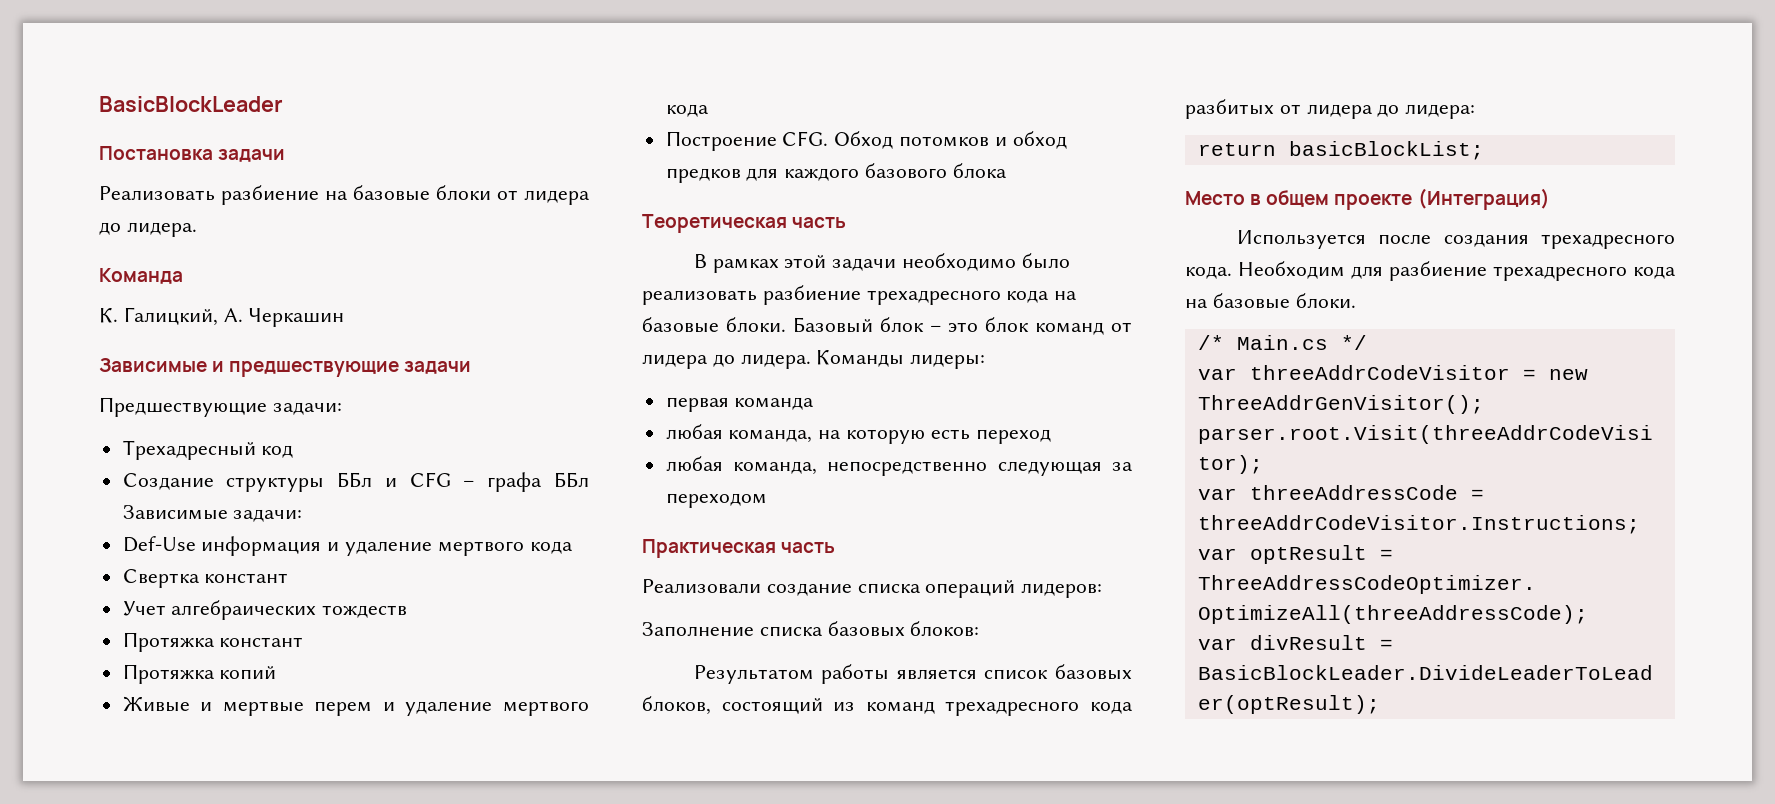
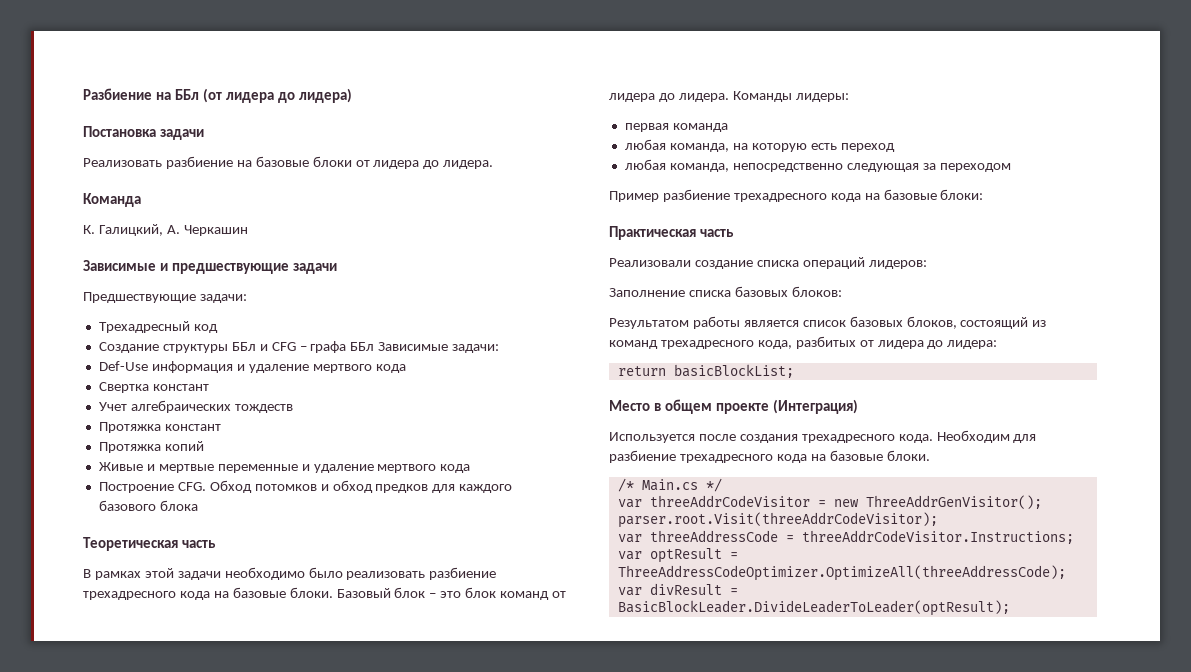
- BasicBlockLeader
+ Разбиение на ББл (от лидера до лидера)
- Живые и мертвые перем и удаление мертвого кода
+ Живые и мертвые переменные и удаление мертвого кода
+ Пример разбиение трехадресного кода на базовые блоки:
- Результатом работы является список базовых блоков, состоящий из команд трехадресного кода разбитых от лидера до лидера:
+ Результатом работы является список базовых блоков, состоящий из команд трехадресного кода, разбитых от лидера до лидера:

